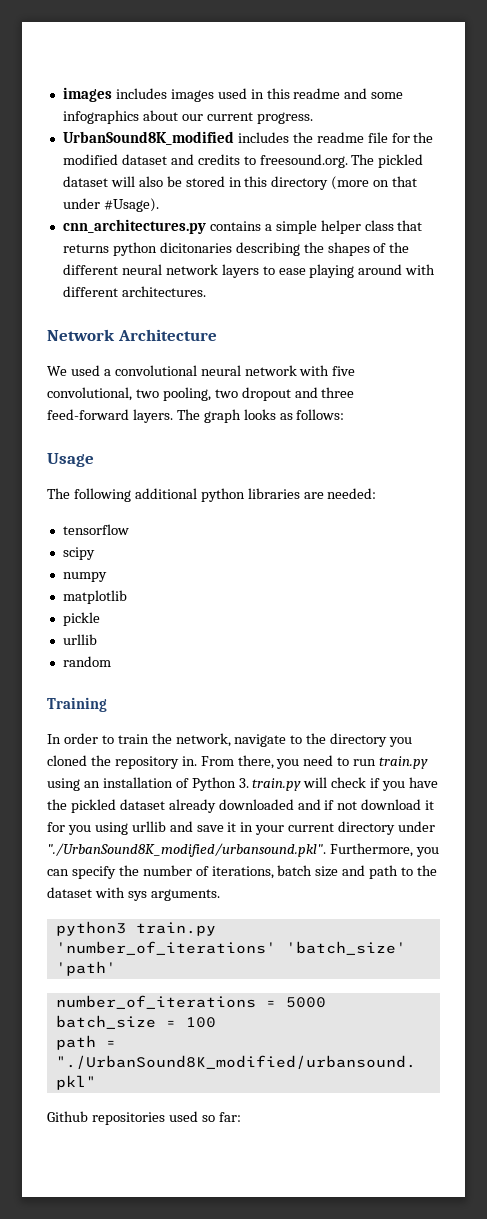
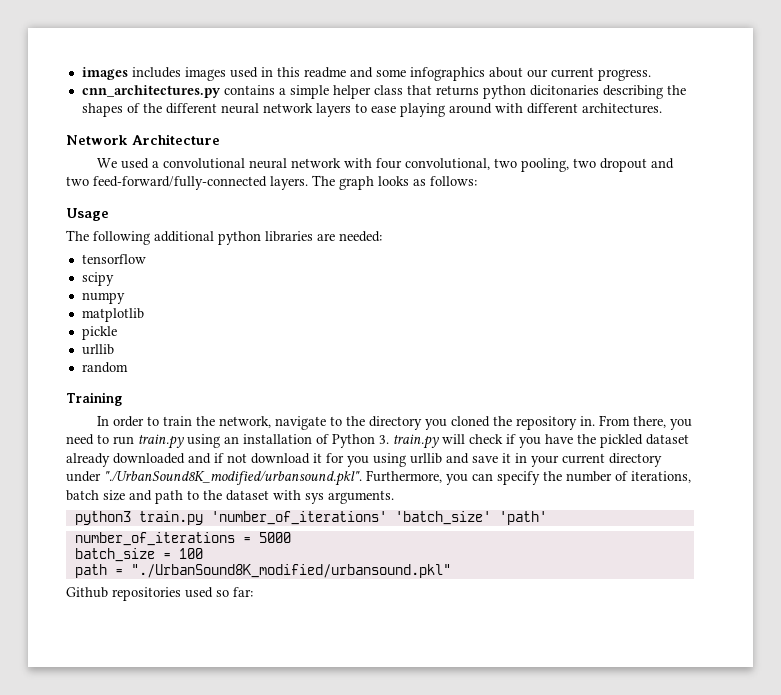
- UrbanSound8K_modified includes the readme file for the modified dataset and credits to freesound.org. The pickled dataset will also be stored in this directory (more on that under #Usage).
- We used a convolutional neural network with five convolutional, two pooling, two dropout and three feed-forward layers.
+ We used a convolutional neural network with four convolutional, two pooling, two dropout and two feed-forward/fully-connected layers.

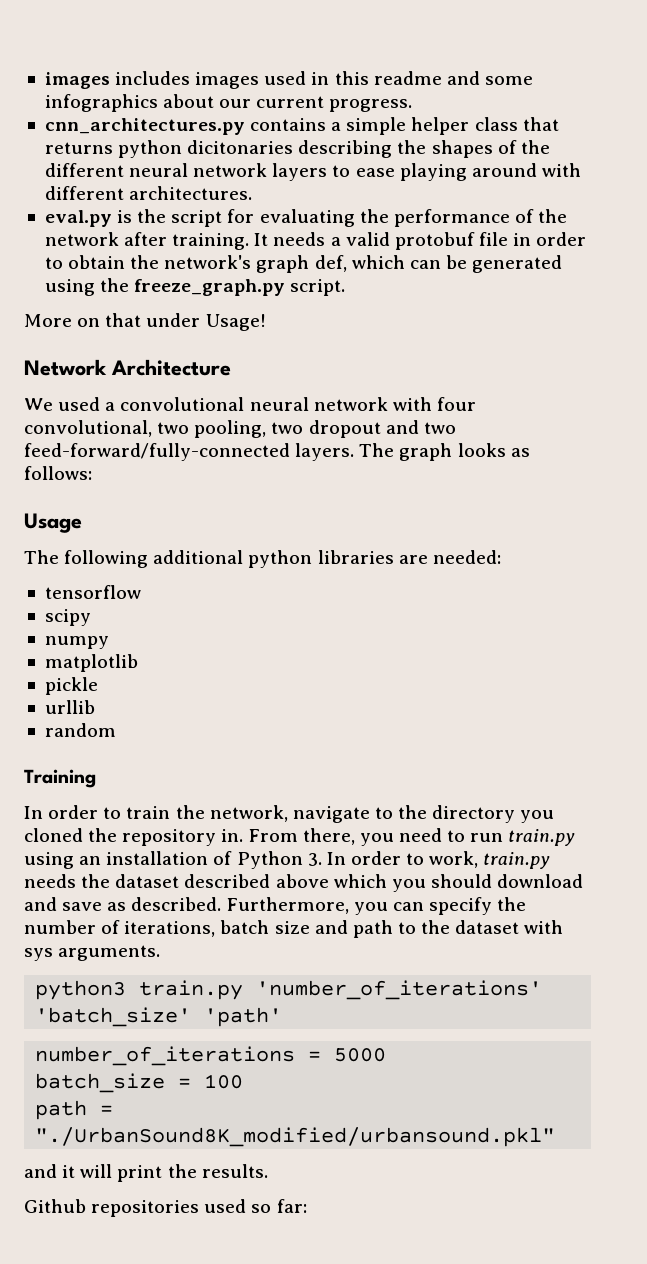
+ eval.py is the script for evaluating the performance of the network after training. It needs a valid protobuf file in order to obtain the network's graph def, which can be generated using the freeze_graph.py script.
+ More on that under Usage!
- From there, you need to run train.py using an installation of Python 3. train.py will check if you have the pickled dataset already downloaded and if not download it for you using urllib and save it in your current directory under "./UrbanSound8K_modified/urbansound.pkl". Furthermore, you can specify the number of iterations, batch size and path to the dataset with sys arguments.
+ From there, you need to run train.py using an installation of Python 3. In order to work, train.py needs the dataset described above which you should download and save as described. Furthermore, you can specify the number of iterations, batch size and path to the dataset with sys arguments.
+ and it will print the results.

